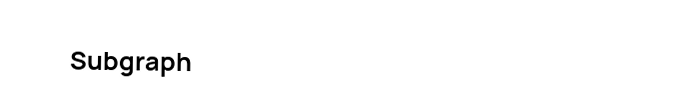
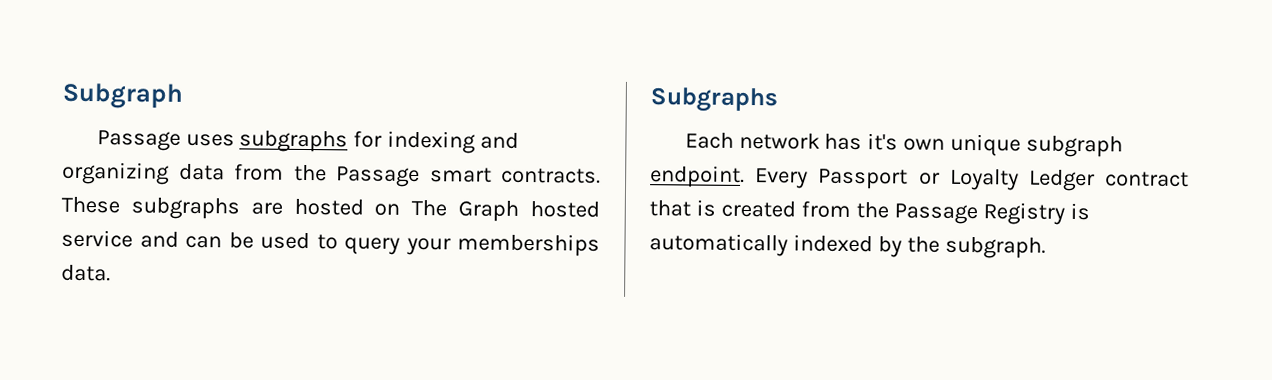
+ Passage uses subgraphs for indexing and organizing data from the Passage smart contracts. These subgraphs are hosted on The Graph hosted service and can be used to query your memberships data.
+ Subgraphs
+ Each network has it's own unique subgraph endpoint. Every Passport or Loyalty Ledger contract that is created from the Passage Registry is automatically indexed by the subgraph.

